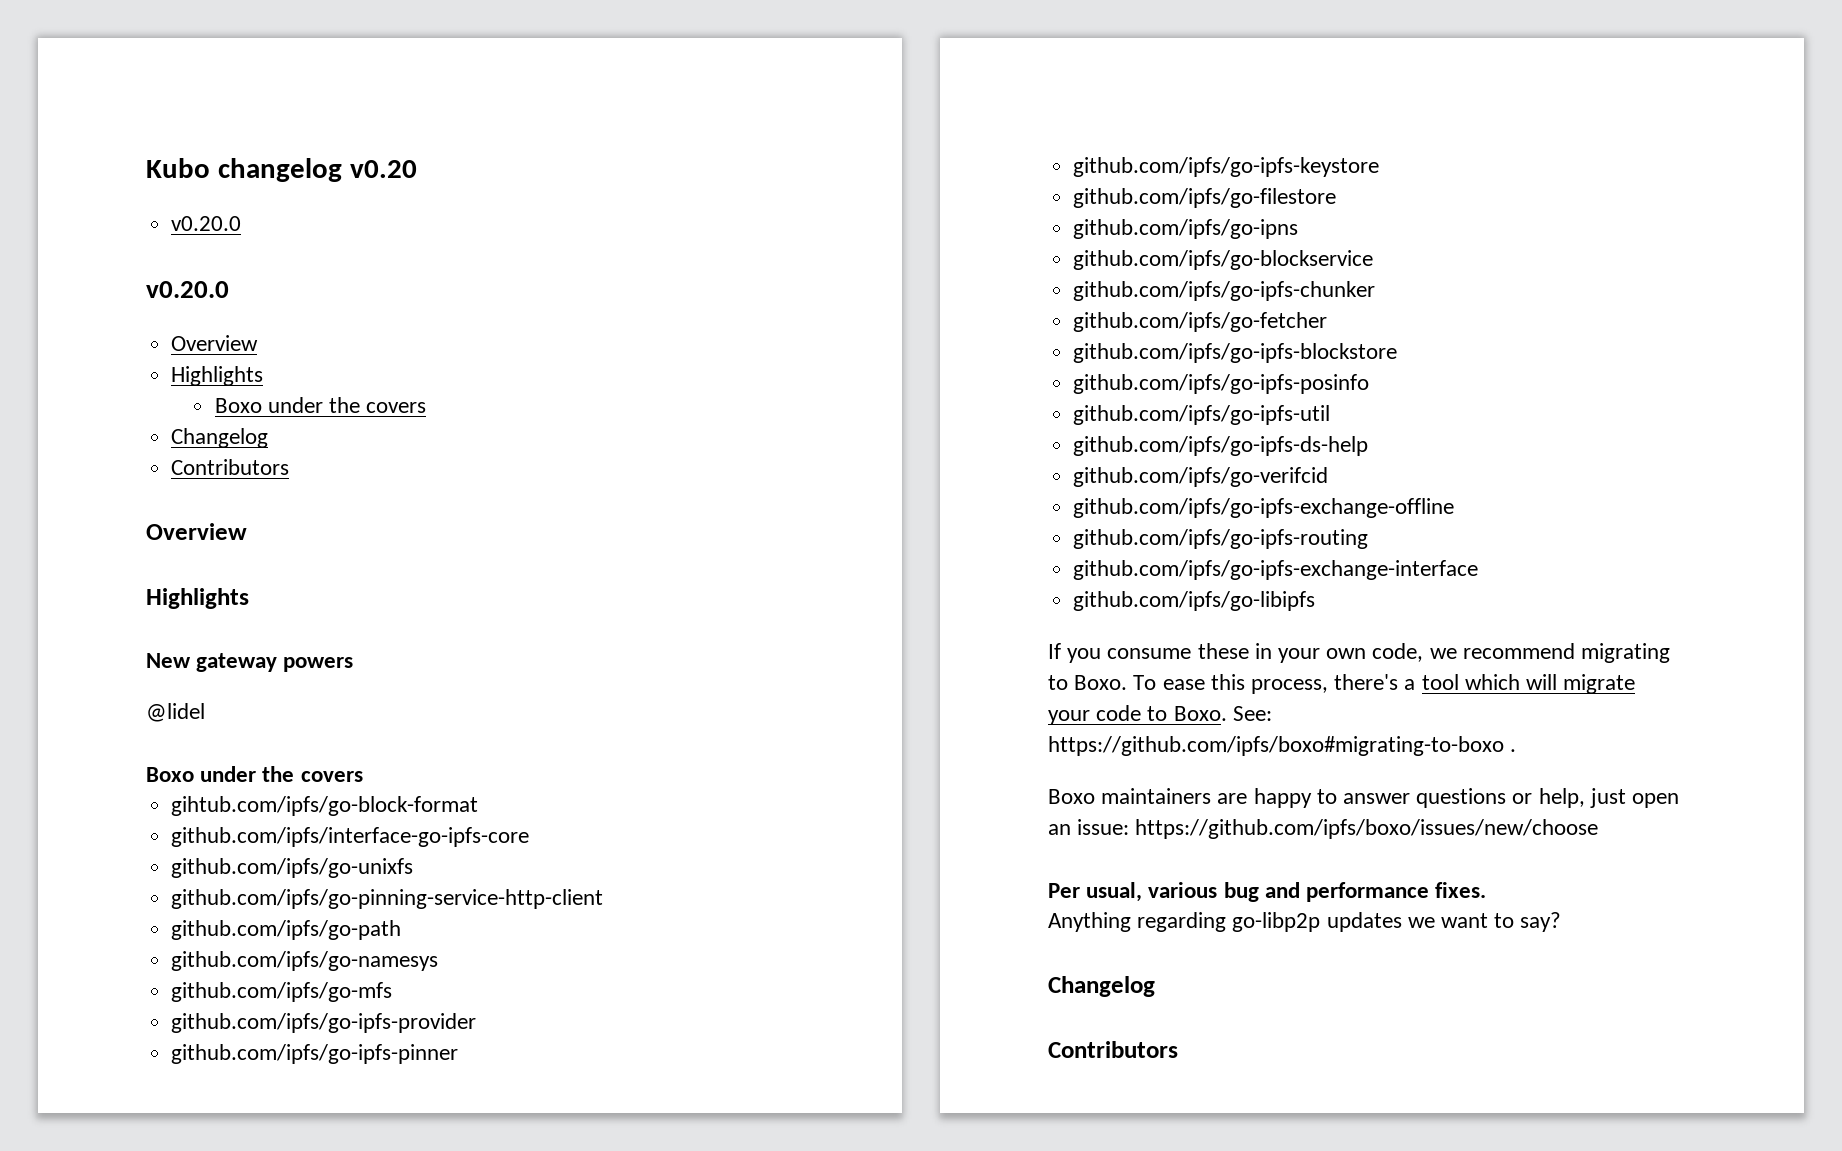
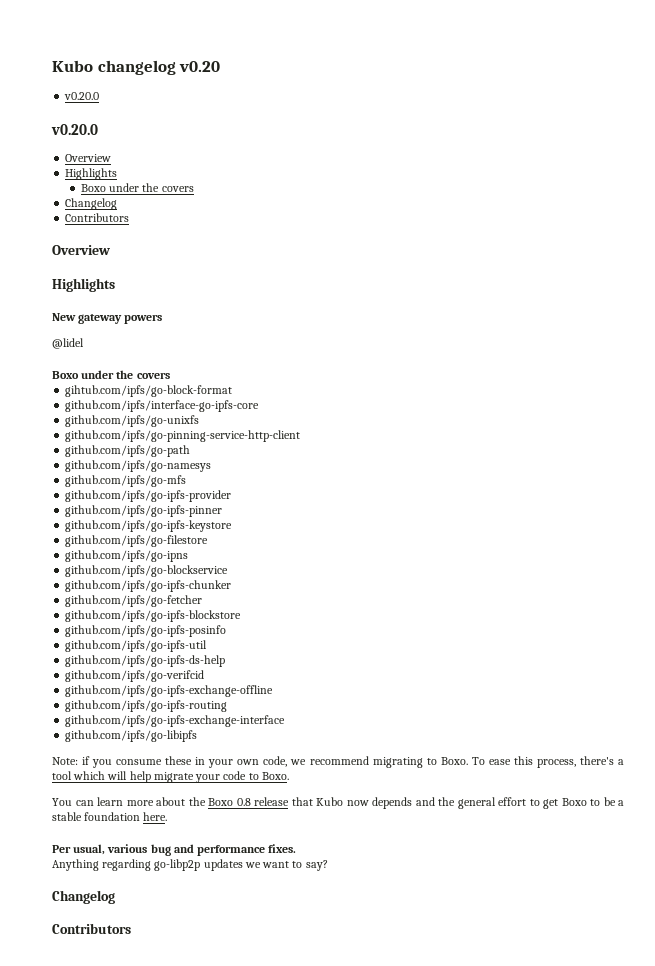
- If you consume these in your own code, we recommend migrating to Boxo.
+ Note: if you consume these in your own code, we recommend migrating to Boxo.
- To ease this process, there's a tool which will migrate your code to Boxo. See: https://github.com/ipfs/boxo#migrating-to-boxo .
- Boxo maintainers are happy to answer questions or help, just open an issue: https://github.com/ipfs/boxo/issues/new/choose
+ To ease this process, there's a tool which will help migrate your code to Boxo.
+ You can learn more about the Boxo 0.8 release that Kubo now depends and the general effort to get Boxo to be a stable foundation here.

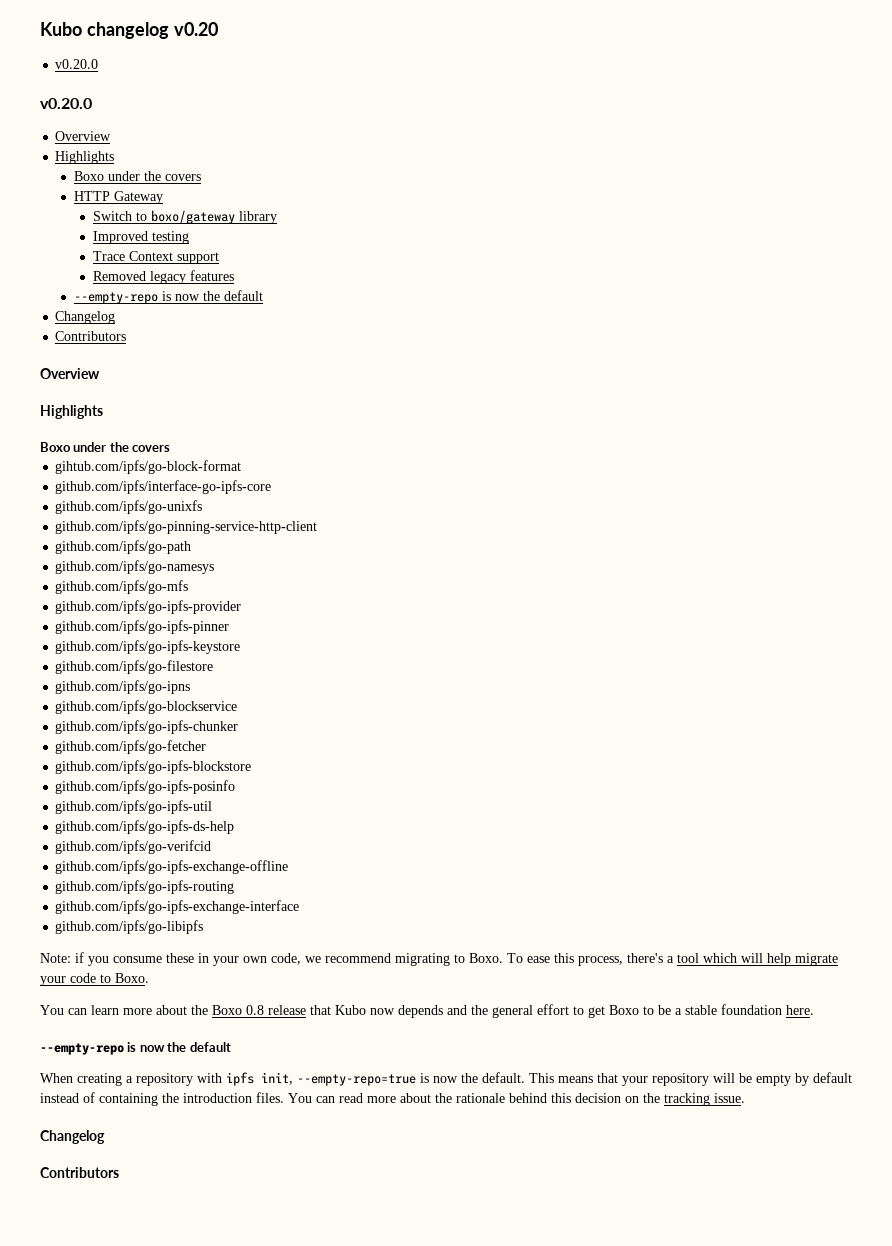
+ HTTP Gateway
+ Switch to boxo/gateway library
+ Improved testing
+ Trace Context support
+ Removed legacy features
+ --empty-repo is now the default
- New gateway powers
- @lidel
  You can learn more about the Boxo 0.8 release that Kubo now depends and the general effort to get Boxo to be a stable foundation here.
- Per usual, various bug and performance fixes.
- Anything regarding go-libp2p updates we want to say?
+ --empty-repo is now the default
+ When creating a repository with ipfs init, --empty-repo=true is now the default. This means that your repository will be empty by default instead of containing the introduction files. You can read more about the rationale behind this decision on the tracking issue.

